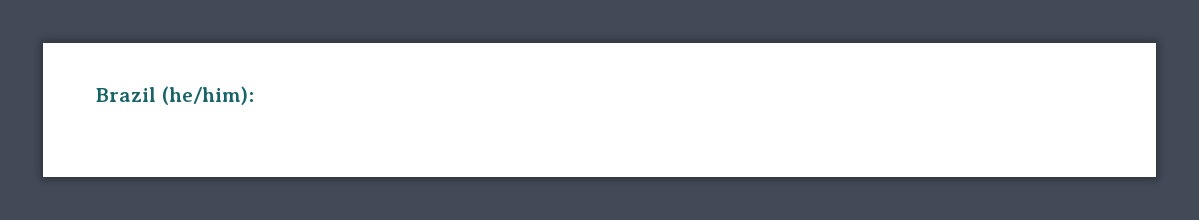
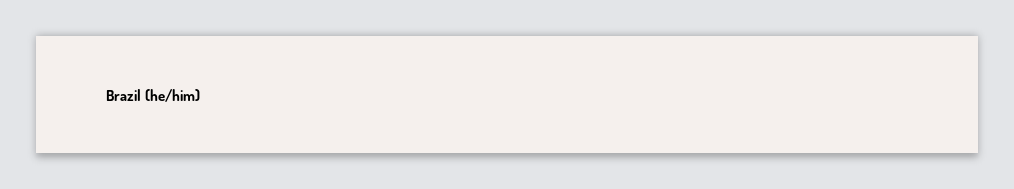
- Brazil (he/him):
+ Brazil (he/him)

